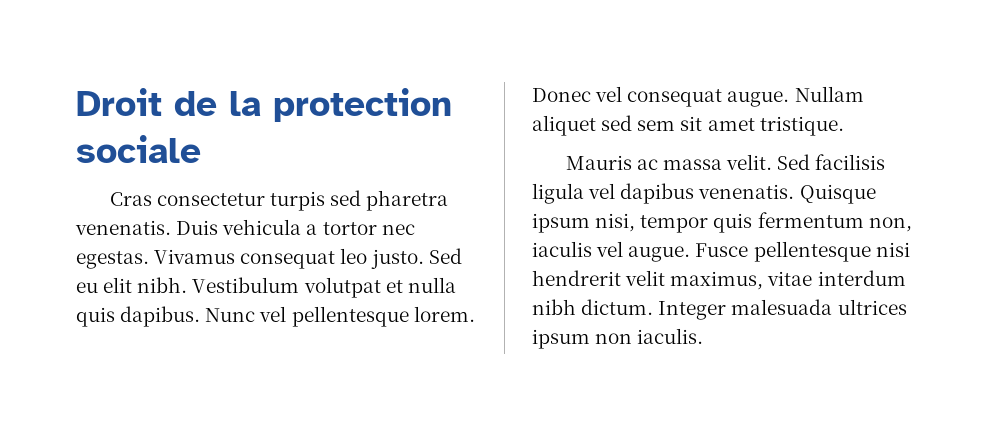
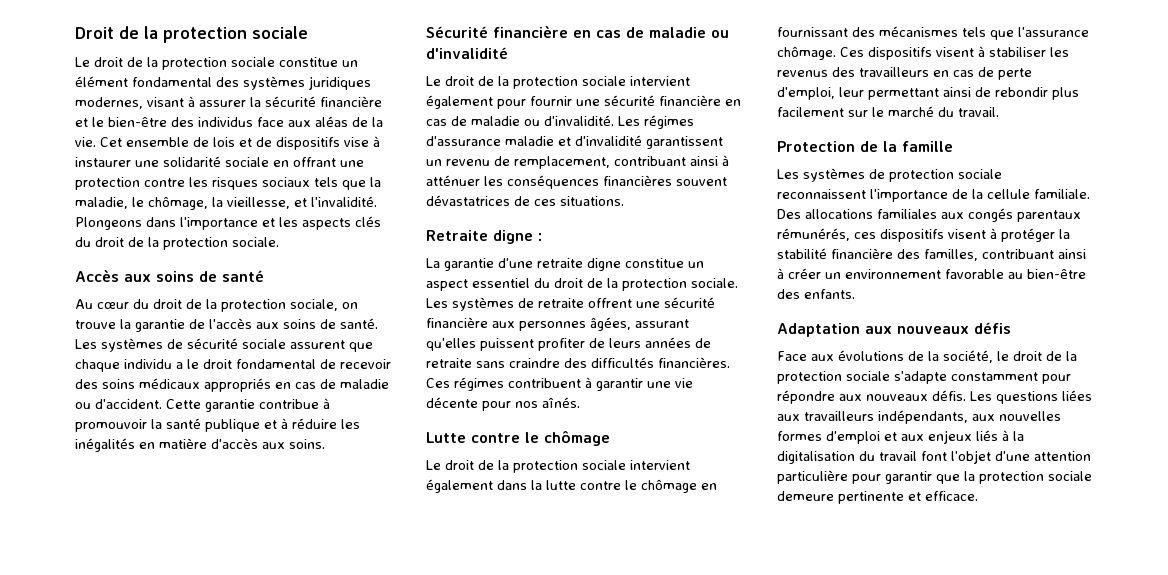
- Cras consectetur turpis sed pharetra venenatis. Duis vehicula a tortor nec egestas. Vivamus consequat leo justo. Sed eu elit nibh. Vestibulum volutpat et nulla quis dapibus. Nunc vel pellentesque lorem. Donec vel consequat augue. Nullam aliquet sed sem sit amet tristique.
- Mauris ac massa velit. Sed facilisis ligula vel dapibus venenatis. Quisque ipsum nisi, tempor quis fermentum non, iaculis vel augue. Fusce pellentesque nisi hendrerit velit maximus, vitae interdum nibh dictum. Integer malesuada ultrices ipsum non iaculis.
+ Le droit de la protection sociale constitue un élément fondamental des systèmes juridiques modernes, visant à assurer la sécurité financière et le bien-être des individus face aux aléas de la vie. Cet ensemble de lois et de dispositifs vise à instaurer une solidarité sociale en offrant une protection contre les risques sociaux tels que la maladie, le chômage, la vieillesse, et l'invalidité. Plongeons dans l'importance et les aspects clés du droit de la protection sociale.
+ Accès aux soins de santé
+ Au cœur du droit de la protection sociale, on trouve la garantie de l'accès aux soins de santé. Les systèmes de sécurité sociale assurent que chaque individu a le droit fondamental de recevoir des soins médicaux appropriés en cas de maladie ou d'accident. Cette garantie contribue à promouvoir la santé publique et à réduire les inégalités en matière d'accès aux soins.
+ Sécurité financière en cas de maladie ou d'invalidité
+ Le droit de la protection sociale intervient également pour fournir une sécurité financière en cas de maladie ou d'invalidité. Les régimes d'assurance maladie et d'invalidité garantissent un revenu de remplacement, contribuant ainsi à atténuer les conséquences financières souvent dévastatrices de ces situations.
+ Retraite digne :
+ La garantie d'une retraite digne constitue un aspect essentiel du droit de la protection sociale. Les systèmes de retraite offrent une sécurité financière aux personnes âgées, assurant qu'elles puissent profiter de leurs années de retraite sans craindre des difficultés financières. Ces régimes contribuent à garantir une vie décente pour nos aînés.
+ Lutte contre le chômage
+ Le droit de la protection sociale intervient également dans la lutte contre le chômage en fournissant des mécanismes tels que l'assurance chômage. Ces dispositifs visent à stabiliser les revenus des travailleurs en cas de perte d'emploi, leur permettant ainsi de rebondir plus facilement sur le marché du travail.
+ Protection de la famille
+ Les systèmes de protection sociale reconnaissent l'importance de la cellule familiale. Des allocations familiales aux congés parentaux rémunérés, ces dispositifs visent à protéger la stabilité financière des familles, contribuant ainsi à créer un environnement favorable au bien-être des enfants.
+ Adaptation aux nouveaux défis
+ Face aux évolutions de la société, le droit de la protection sociale s'adapte constamment pour répondre aux nouveaux défis. Les questions liées aux travailleurs indépendants, aux nouvelles formes d'emploi et aux enjeux liés à la digitalisation du travail font l'objet d'une attention particulière pour garantir que la protection sociale demeure pertinente et efficace.

